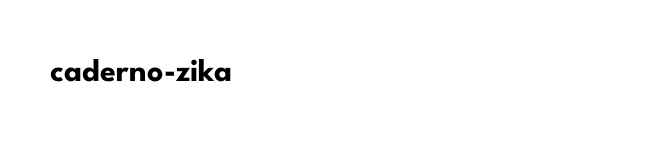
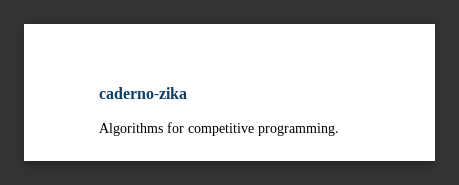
+ Algorithms for competitive programming.

